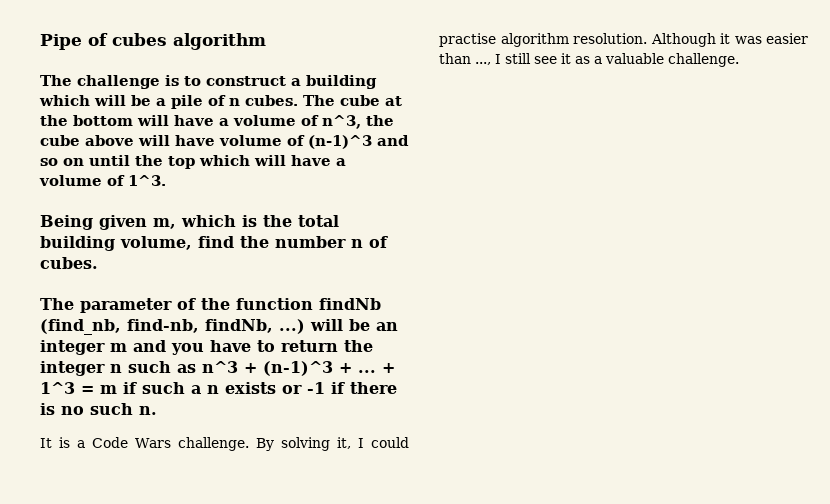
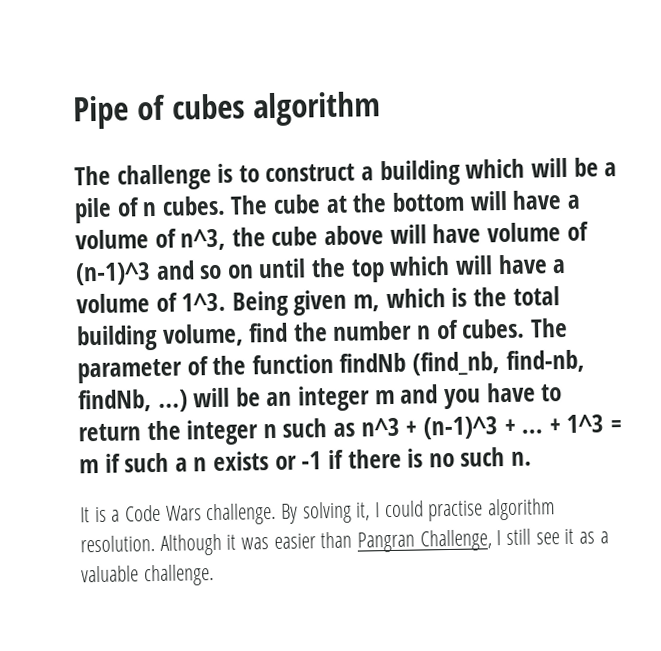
- The cube at the bottom will have a volume of n^3, the cube above will have volume of (n-1)^3 and so on until the top which will have a volume of 1^3.
- Being given m, which is the total building volume, find the number n of cubes.
- The parameter of the function findNb (find_nb, find-nb, findNb, ...) will be an integer m and you have to return the integer n such as n^3 + (n-1)^3 + ...
+ The cube at the bottom will have a volume of n^3, the cube above will have volume of (n-1)^3 and so on until the top which will have a volume of 1^3. Being given m, which is the total building volume, find the number n of cubes. The parameter of the function findNb (find_nb, find-nb, findNb, ...) will be an integer m and you have to return the integer n such as n^3 + (n-1)^3 + ...
- Although it was easier than ..., I still see it as a valuable challenge.
+ Although it was easier than Pangran Challenge, I still see it as a valuable challenge.

